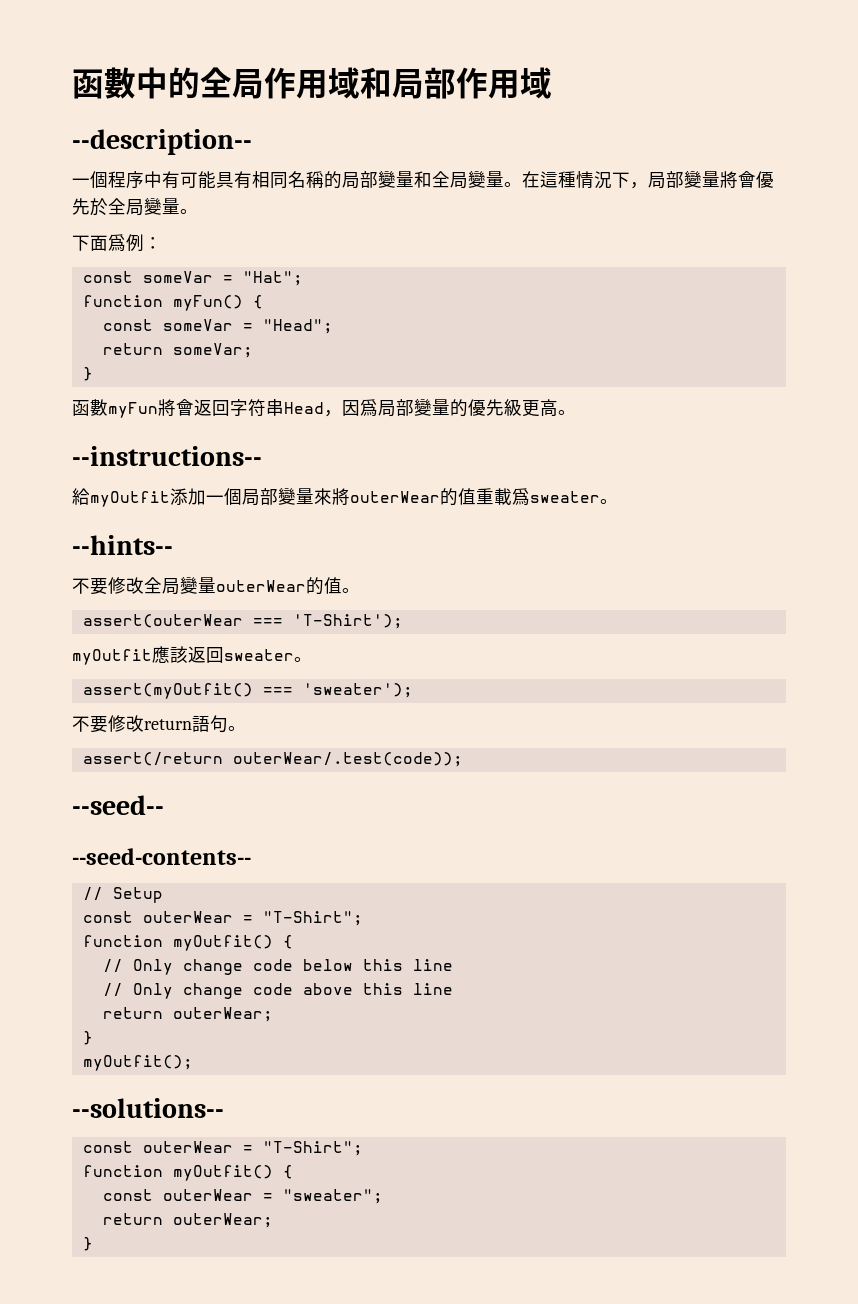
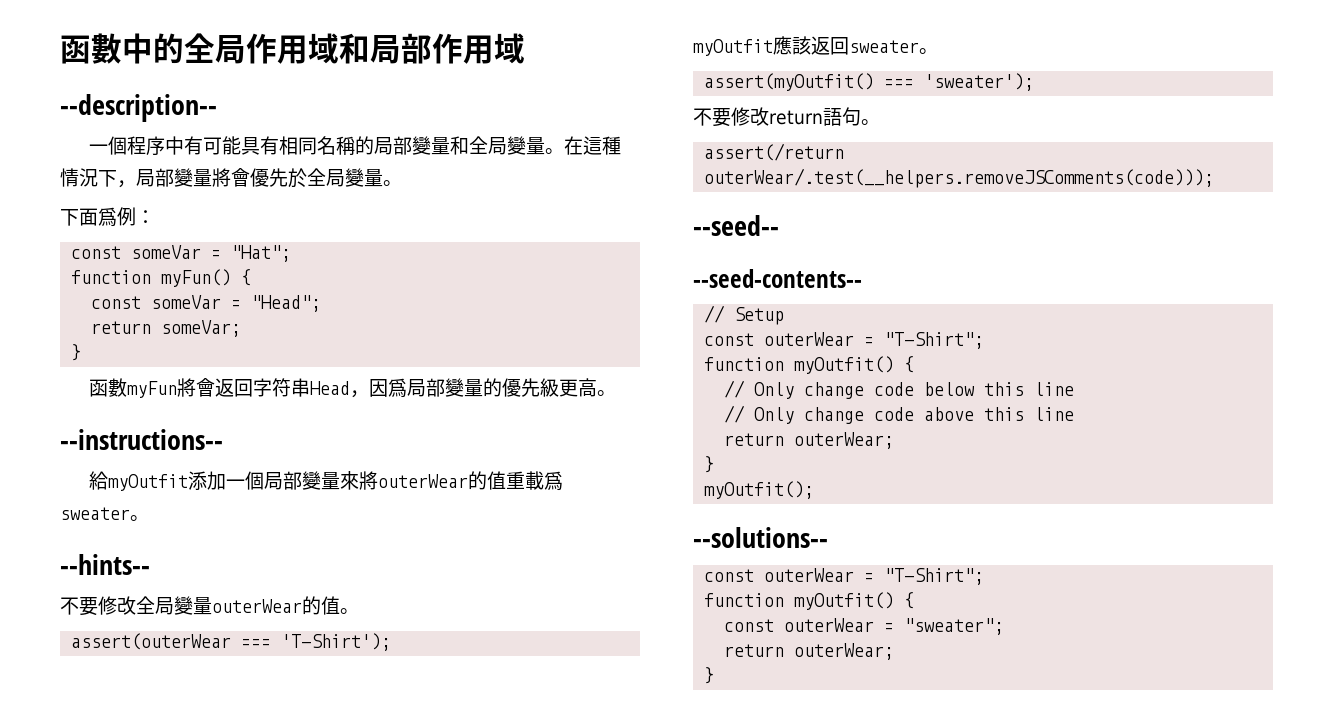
- assert(/return outerWear/.test(code));
+ assert(/return outerWear/.test(__helpers.removeJSComments(code)));

